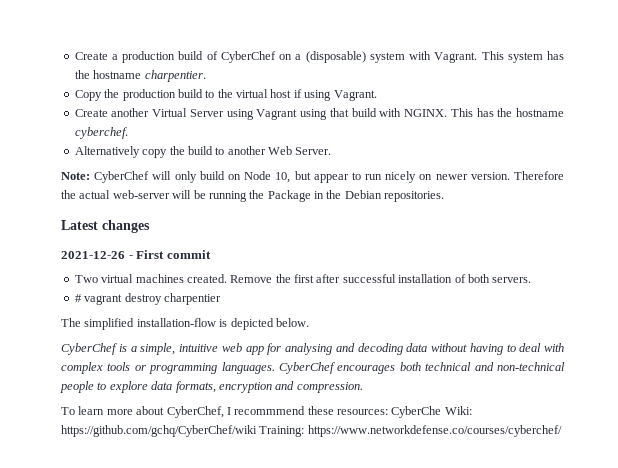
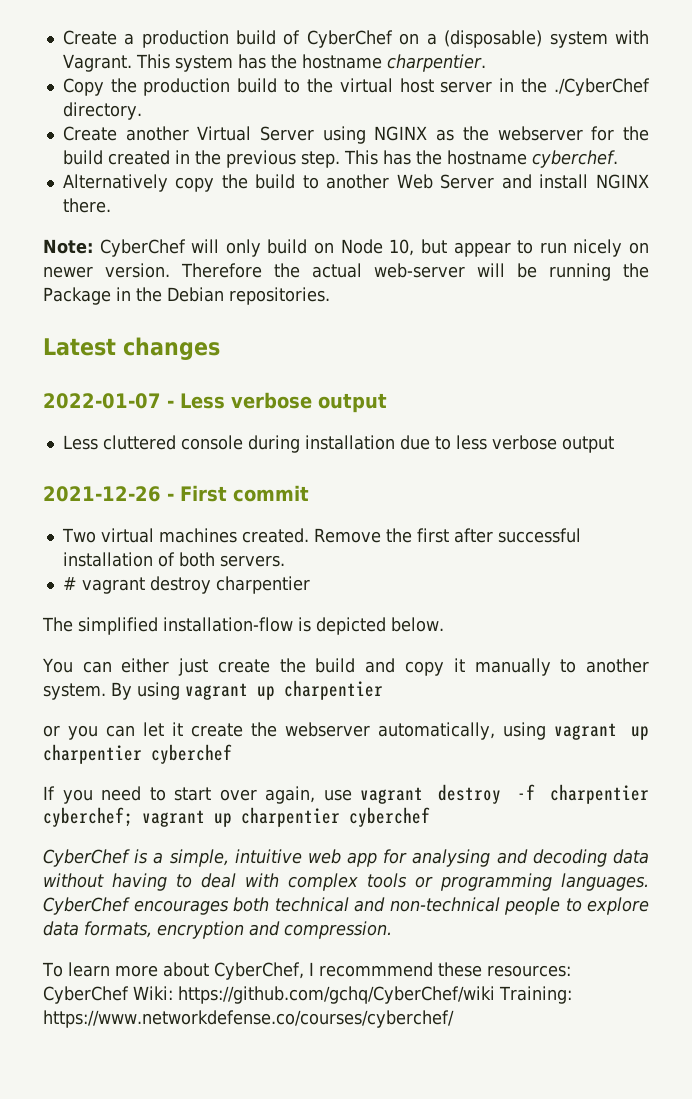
- Copy the production build to the virtual host if using Vagrant.
+ Copy the production build to the virtual host server in the ./CyberChef directory.
- Create another Virtual Server using Vagrant using that build with NGINX.
+ Create another Virtual Server using NGINX as the webserver for the build created in the previous step.
- Alternatively copy the build to another Web Server.
+ Alternatively copy the build to another Web Server and install NGINX there.
+ 2022-01-07 - Less verbose output
+ Less cluttered console during installation due to less verbose output
+ You can either just create the build and copy it manually to another system. By using vagrant up charpentier
+ or you can let it create the webserver automatically, using vagrant up charpentier cyberchef
+ If you need to start over again, use vagrant destroy -f charpentier cyberchef; vagrant up charpentier cyberchef
- To learn more about CyberChef, I recommmend these resources: CyberChe Wiki: https://github.com/gchq/CyberChef/wiki Training: https://www.networkdefense.co/courses/cyberchef/
+ To learn more about CyberChef, I recommmend these resources: CyberChef Wiki: https://github.com/gchq/CyberChef/wiki Training: https://www.networkdefense.co/courses/cyberchef/

